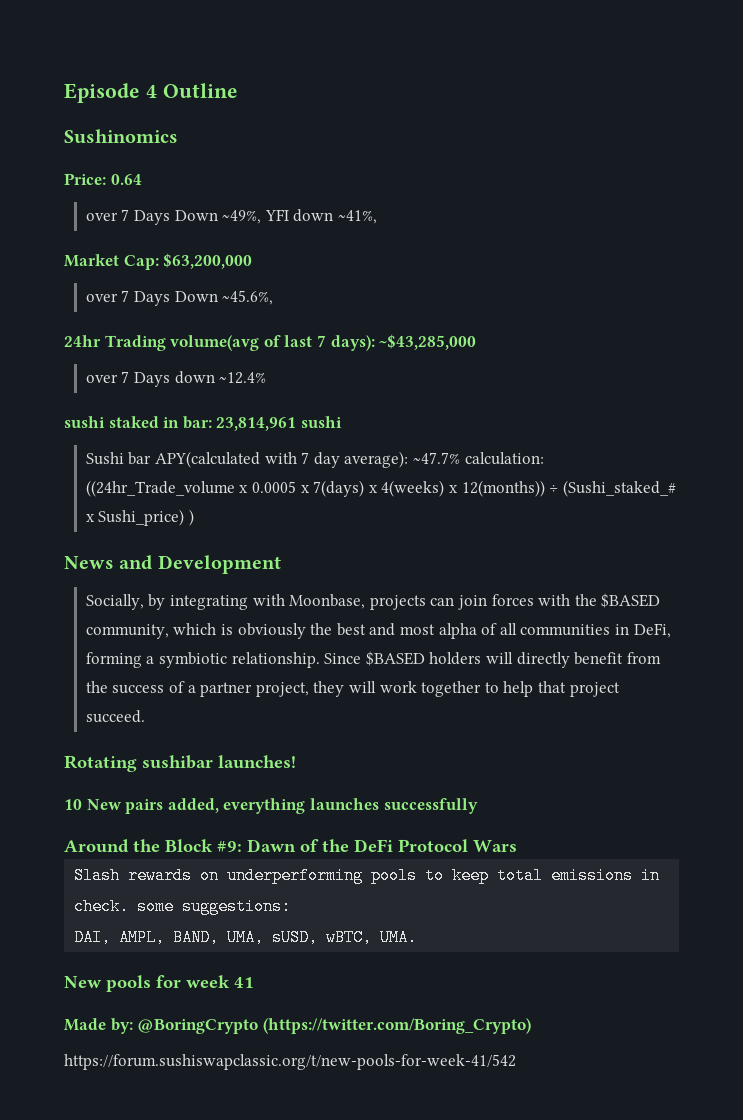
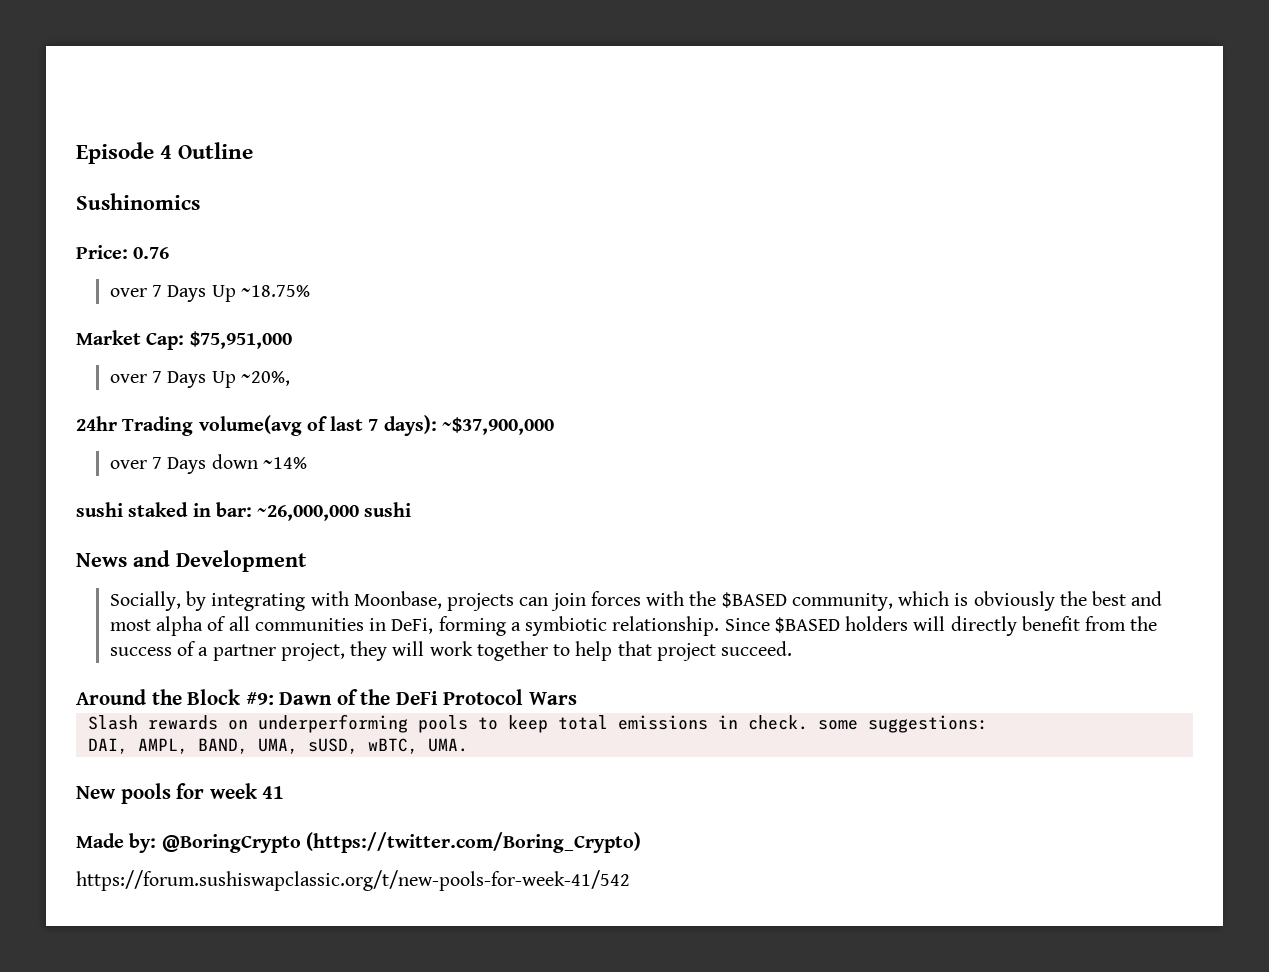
- Price: 0.64
- over 7 Days Down ~49%, YFI down ~41%,
+ Price: 0.76
+ over 7 Days Up ~18.75%
- Market Cap: $63,200,000
- over 7 Days Down ~45.6%,
+ Market Cap: $75,951,000
+ over 7 Days Up ~20%,
- 24hr Trading volume(avg of last 7 days): ~$43,285,000
+ 24hr Trading volume(avg of last 7 days): ~$37,900,000
- over 7 Days down ~12.4%
+ over 7 Days down ~14%
- sushi staked in bar: 23,814,961 sushi
- Sushi bar APY(calculated with 7 day average): ~47.7% calculation: ((24hr_Trade_volume x 0.0005 x 7(days) x 4(weeks) x 12(months)) ÷ (Sushi_staked_# x Sushi_price) )
+ sushi staked in bar: ~26,000,000 sushi
- Rotating sushibar launches!
- 10 New pairs added, everything launches successfully

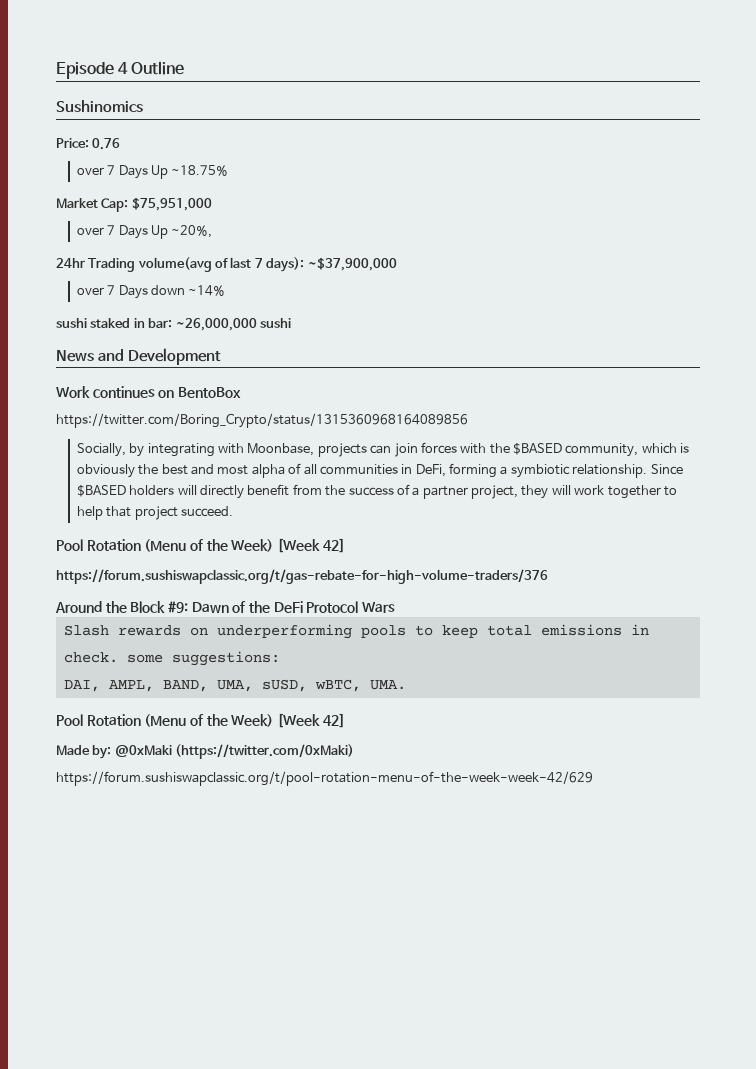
+ Work continues on BentoBox
+ https://twitter.com/Boring_Crypto/status/1315360968164089856
  Since $BASED holders will directly benefit from the success of a partner project, they will work together to help that project succeed.
+ Pool Rotation (Menu of the Week) [Week 42]
+ https://forum.sushiswapclassic.org/t/gas-rebate-for-high-volume-traders/376
  DAI, AMPL, BAND, UMA, sUSD, wBTC, UMA.
- New pools for week 41
+ Pool Rotation (Menu of the Week) [Week 42]
- Made by: @BoringCrypto (https://twitter.com/Boring_Crypto)
- https://forum.sushiswapclassic.org/t/new-pools-for-week-41/542
+ Made by: @0xMaki (https://twitter.com/0xMaki)
+ https://forum.sushiswapclassic.org/t/pool-rotation-menu-of-the-week-week-42/629

